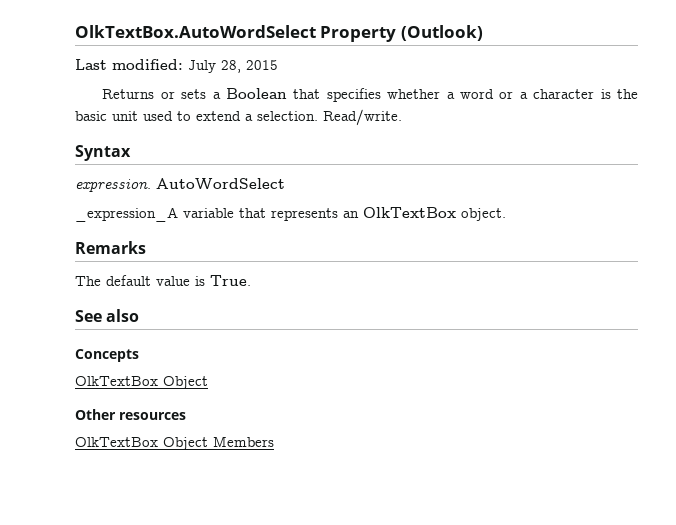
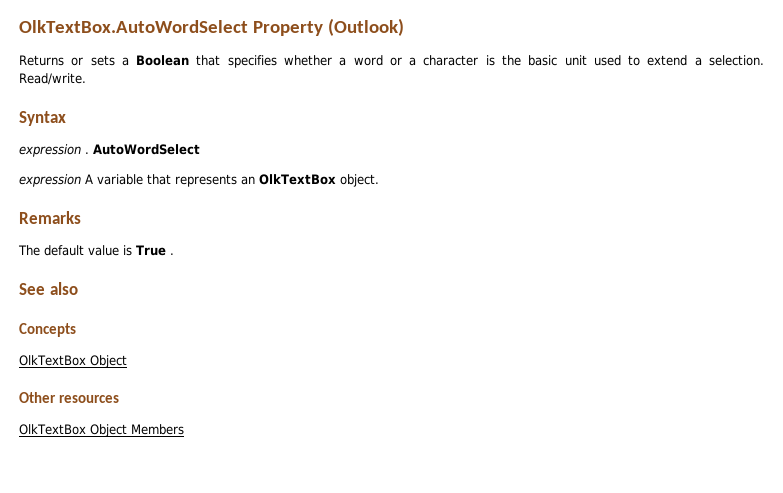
- Last modified: July 28, 2015
- expression.
+ expression .
- _expression_A variable that represents an OlkTextBox object.
+ expression A variable that represents an OlkTextBox object.
- The default value is True.
+ The default value is True .

